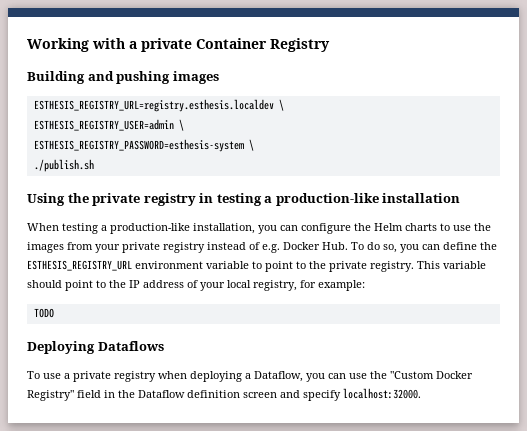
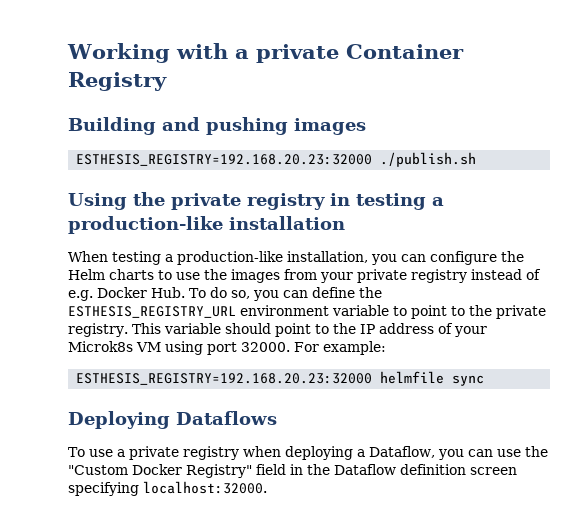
- ESTHESIS_REGISTRY_URL=registry.esthesis.localdev \
- ESTHESIS_REGISTRY_USER=admin \
- ESTHESIS_REGISTRY_PASSWORD=esthesis-system \
- ./publish.sh
+ ESTHESIS_REGISTRY=192.168.20.23:32000 ./publish.sh
- This variable should point to the IP address of your local registry, for example:
- TODO
+ This variable should point to the IP address of your Microk8s VM using port 32000. For example:
+ ESTHESIS_REGISTRY=192.168.20.23:32000 helmfile sync
- To use a private registry when deploying a Dataflow, you can use the "Custom Docker Registry" field in the Dataflow definition screen and specify localhost:32000.
+ To use a private registry when deploying a Dataflow, you can use the "Custom Docker Registry" field in the Dataflow definition screen specifying localhost:32000.

